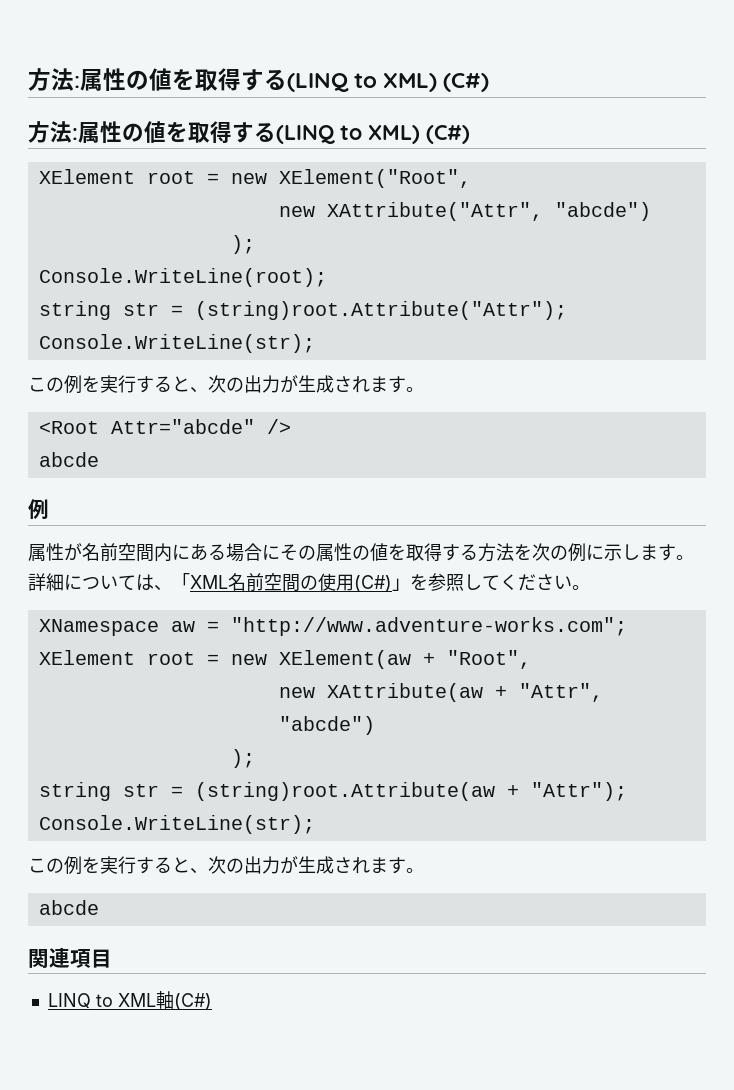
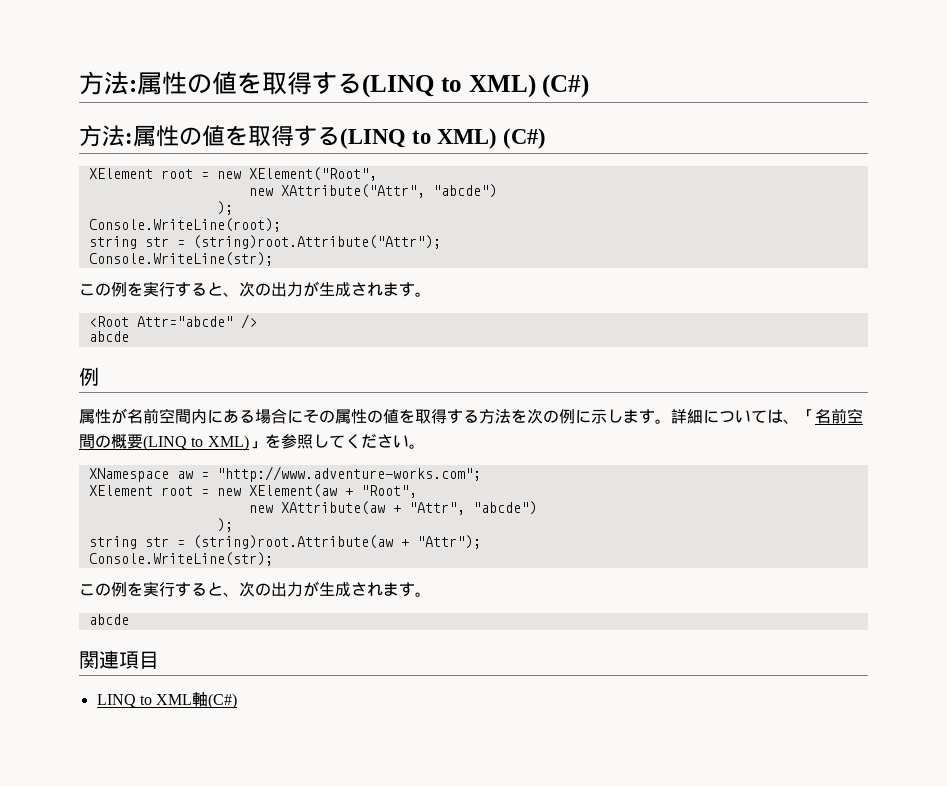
- 詳細については、「XML名前空間の使用(C#)」を参照してください。
+ 詳細については、「名前空間の概要(LINQ to XML)」を参照してください。

